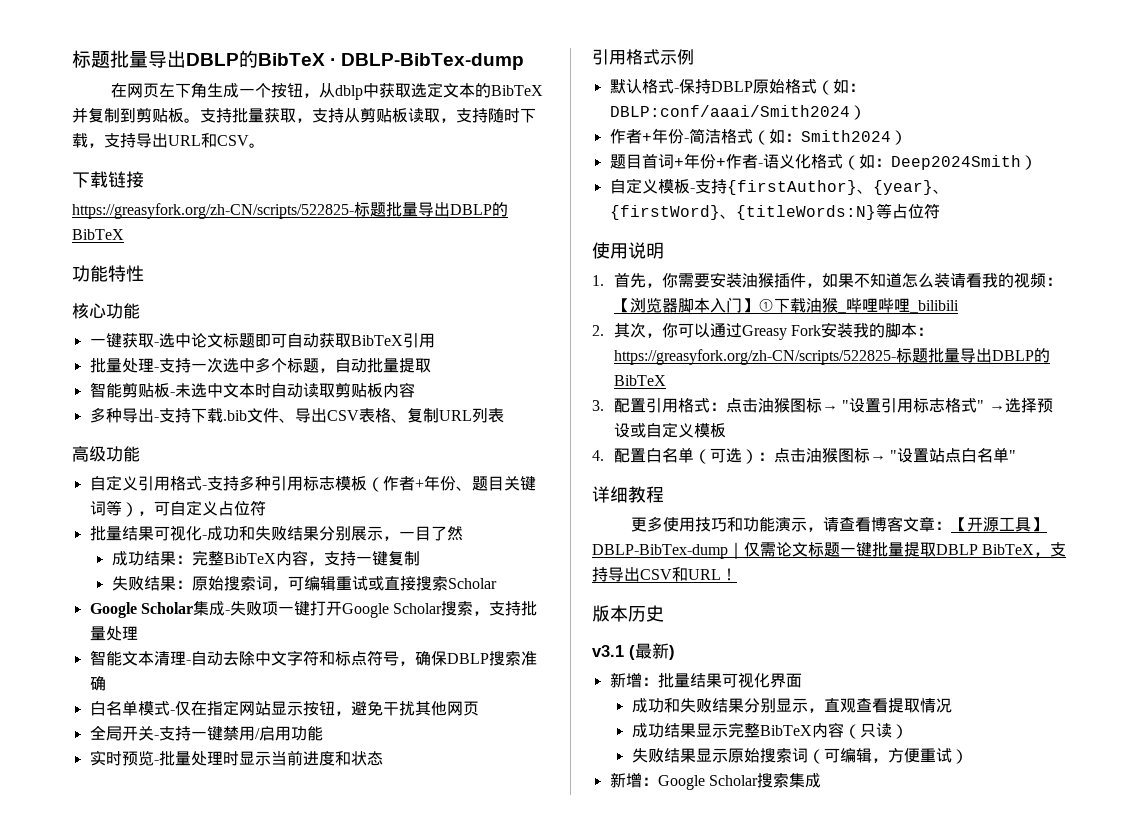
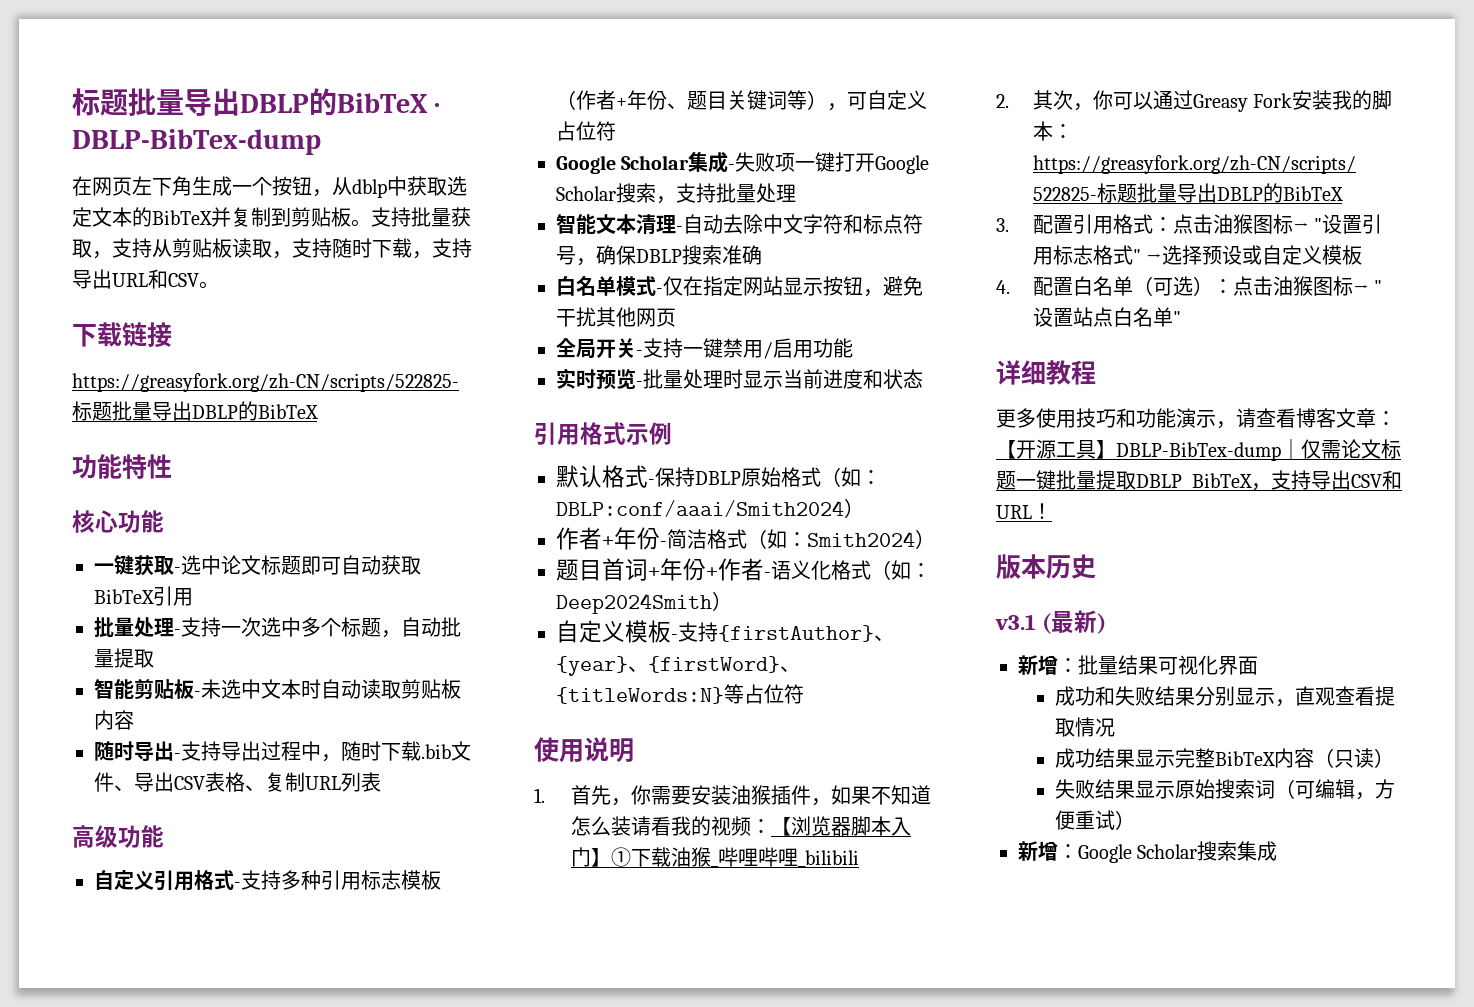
- 多种导出-支持下载.bib文件、导出CSV表格、复制URL列表
+ 随时导出-支持导出过程中，随时下载.bib文件、导出CSV表格、复制URL列表
- 批量结果可视化-成功和失败结果分别展示，一目了然
- 成功结果：完整BibTeX内容，支持一键复制
- 失败结果：原始搜索词，可编辑重试或直接搜索Scholar

